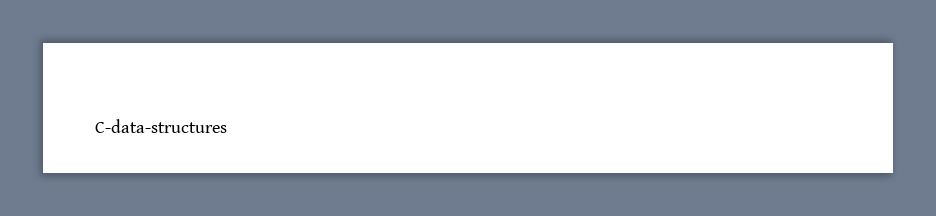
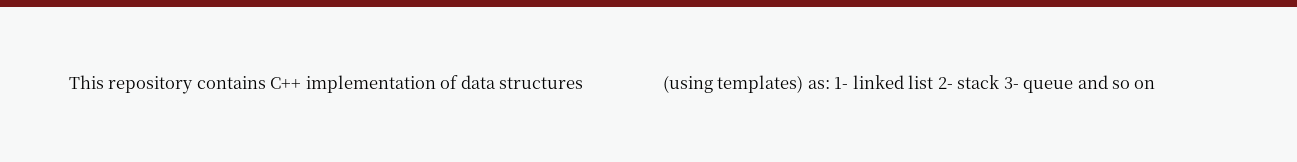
- C-data-structures
+ This repository contains C++ implementation of data structures (using templates) as: 1- linked list 2- stack 3- queue and so on

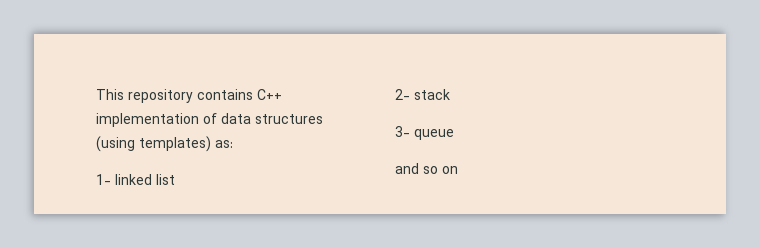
- This repository contains C++ implementation of data structures (using templates) as: 1- linked list 2- stack 3- queue and so on
+ This repository contains C++ implementation of data structures (using templates) as:
+ 1- linked list
+ 2- stack
+ 3- queue
+ and so on

